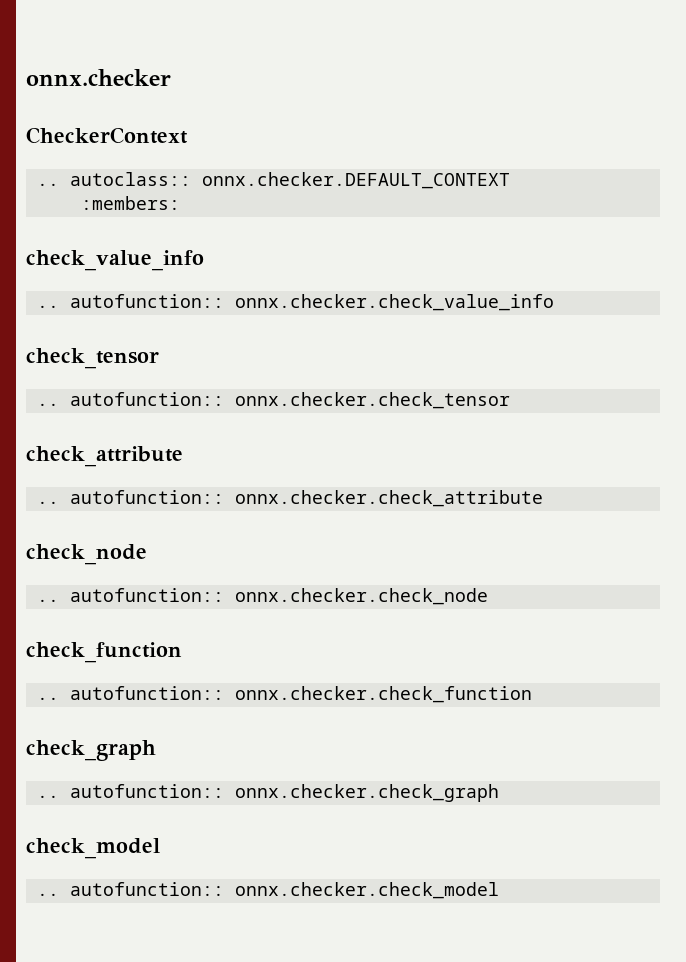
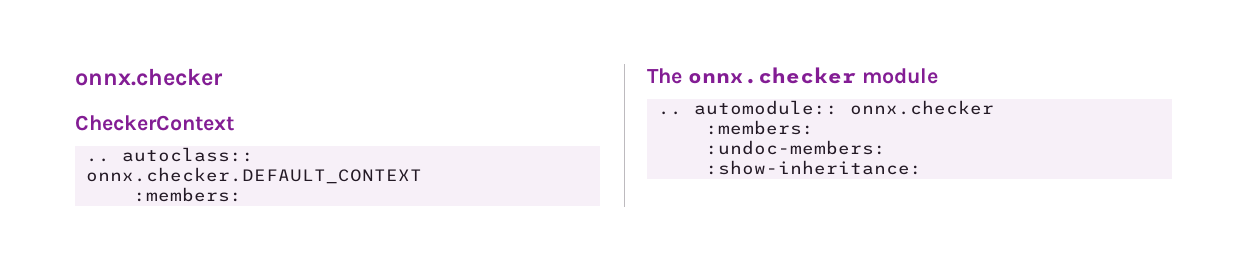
- check_value_info
- .. autofunction:: onnx.checker.check_value_info
- check_tensor
- .. autofunction:: onnx.checker.check_tensor
- check_attribute
- .. autofunction:: onnx.checker.check_attribute
- check_node
- .. autofunction:: onnx.checker.check_node
- check_function
- .. autofunction:: onnx.checker.check_function
- check_graph
- .. autofunction:: onnx.checker.check_graph
- check_model
- .. autofunction:: onnx.checker.check_model
+ The onnx.checker module
+ .. automodule:: onnx.checker
+ :members:
+ :undoc-members:
+ :show-inheritance:

